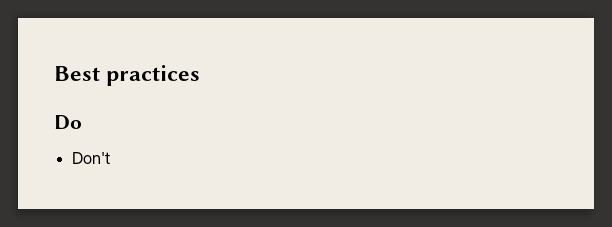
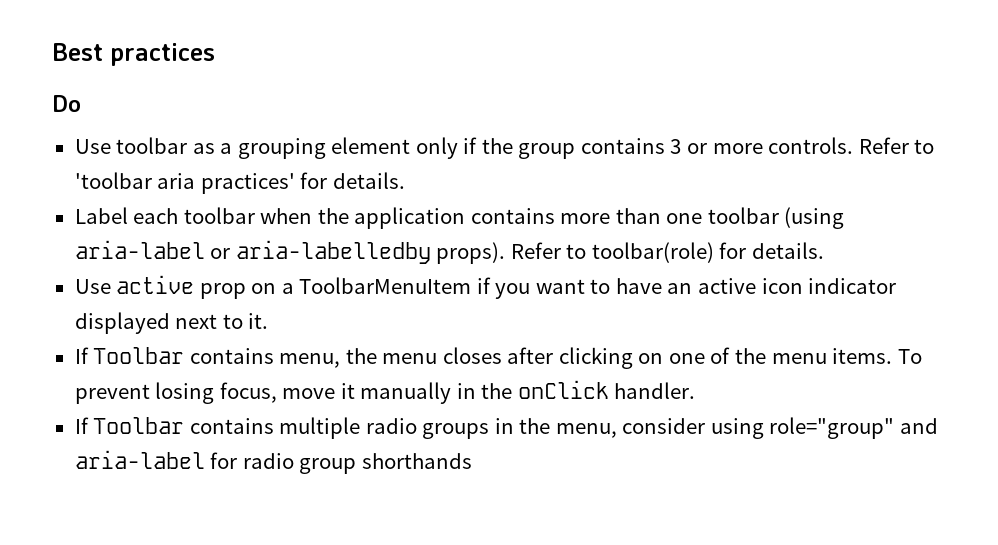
- Don't
+ Use toolbar as a grouping element only if the group contains 3 or more controls. Refer to 'toolbar aria practices' for details.
+ Label each toolbar when the application contains more than one toolbar (using aria-label or aria-labelledby props). Refer to toolbar(role) for details.
+ Use active prop on a ToolbarMenuItem if you want to have an active icon indicator displayed next to it.
+ If Toolbar contains menu, the menu closes after clicking on one of the menu items. To prevent losing focus, move it manually in the onClick handler.
+ If Toolbar contains multiple radio groups in the menu, consider using role="group" and aria-label for radio group shorthands

